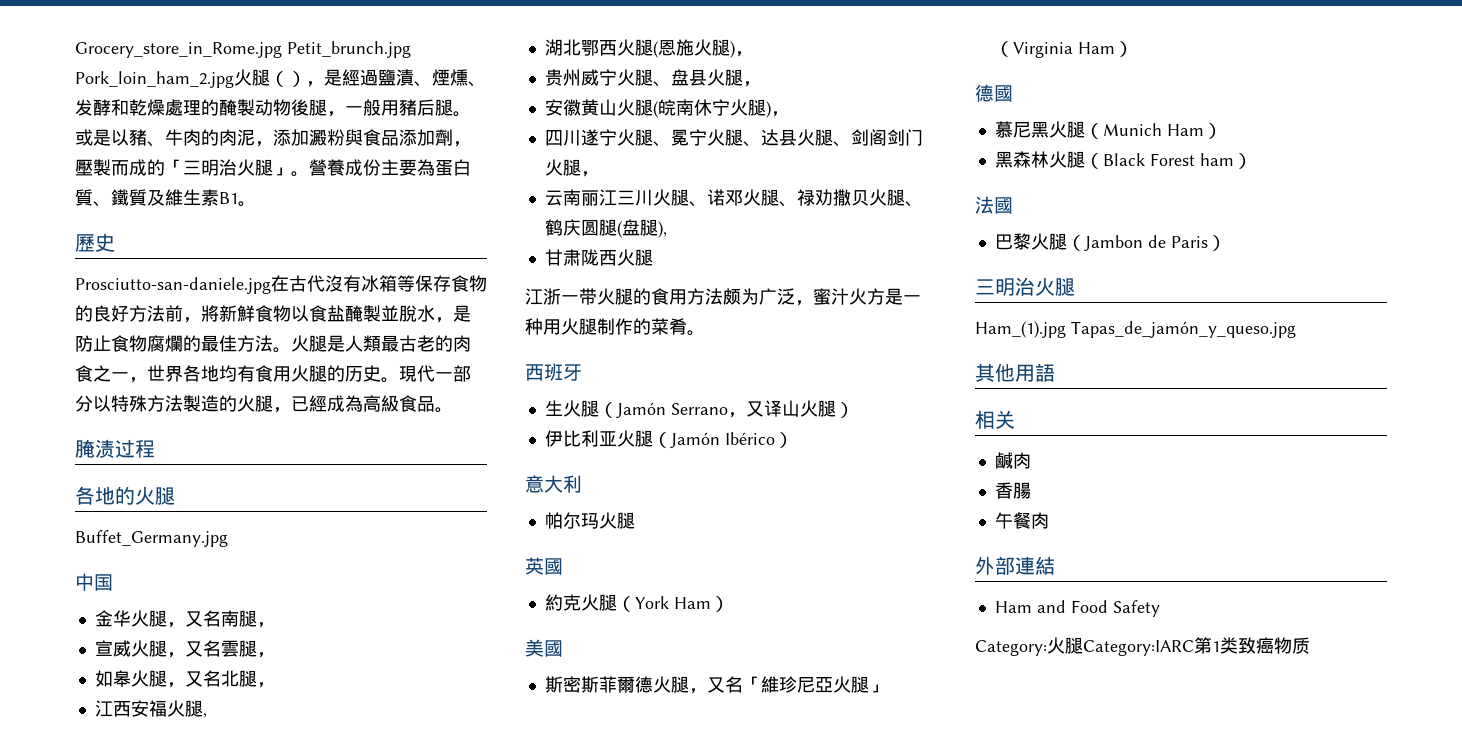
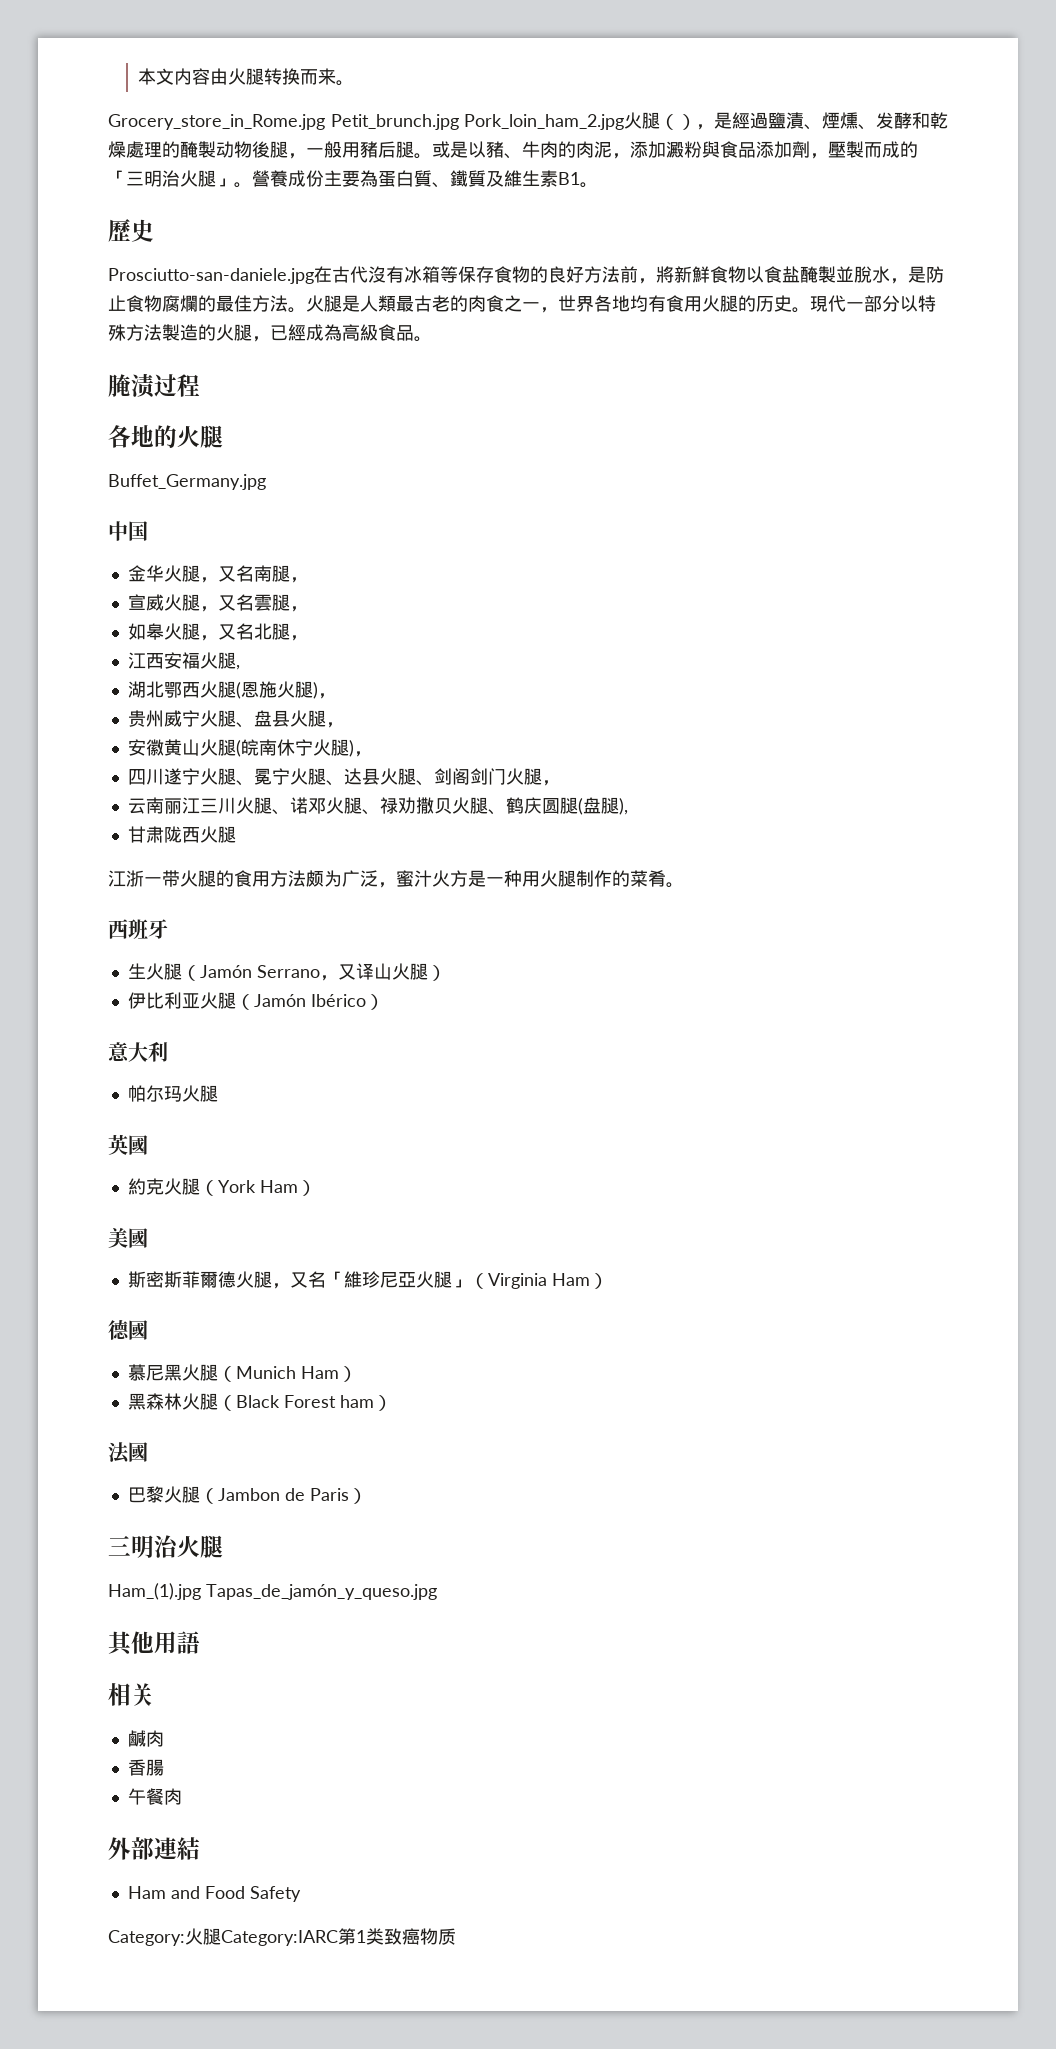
+ 本文内容由火腿转换而来。

